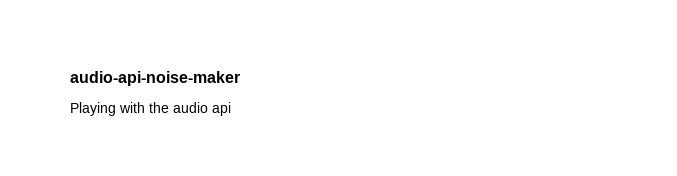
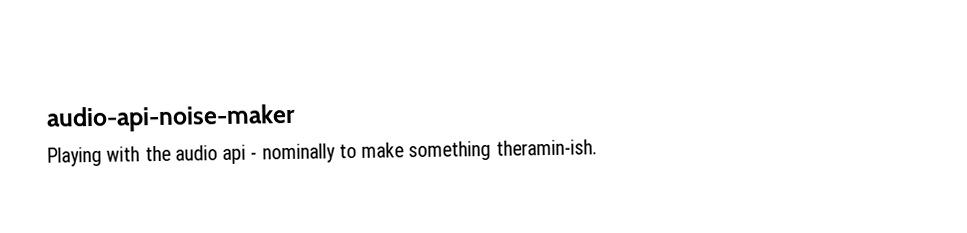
- Playing with the audio api
+ Playing with the audio api - nominally to make something theramin-ish.

